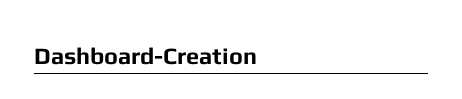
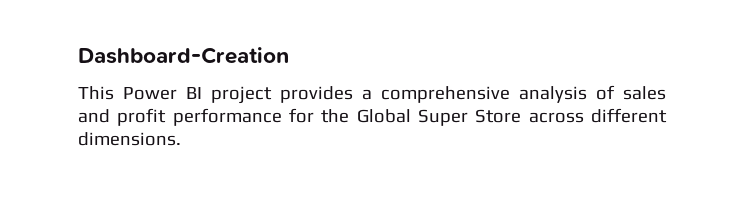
+ This Power BI project provides a comprehensive analysis of sales and profit performance for the Global Super Store across different dimensions.

